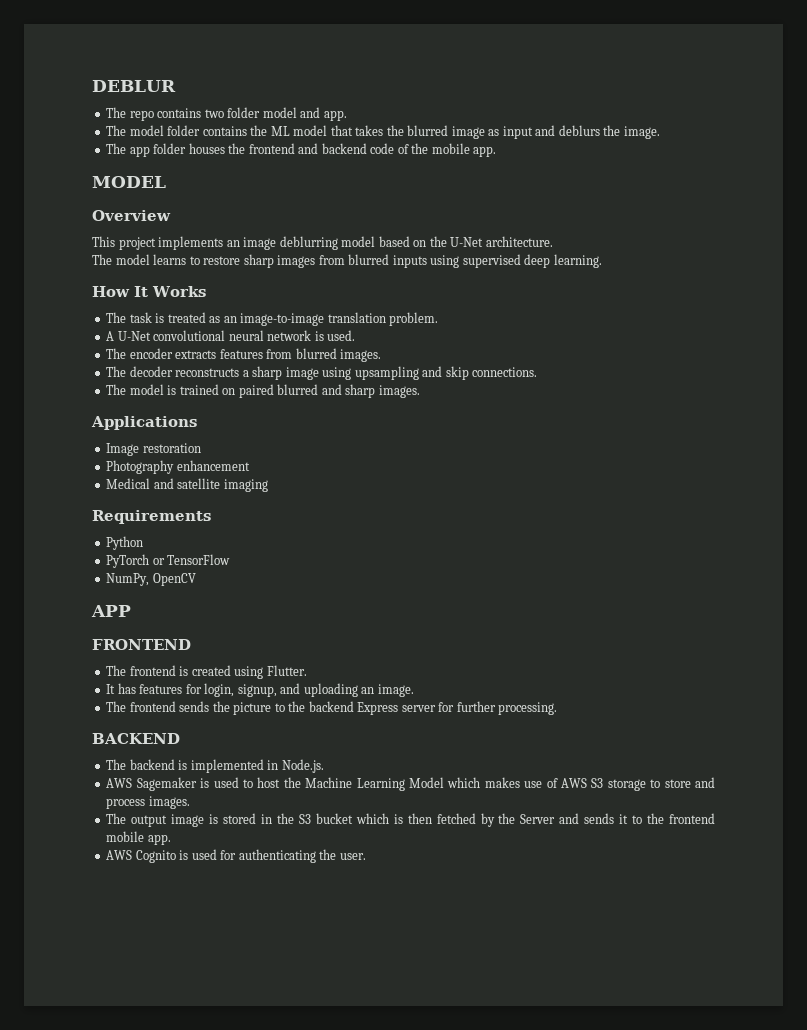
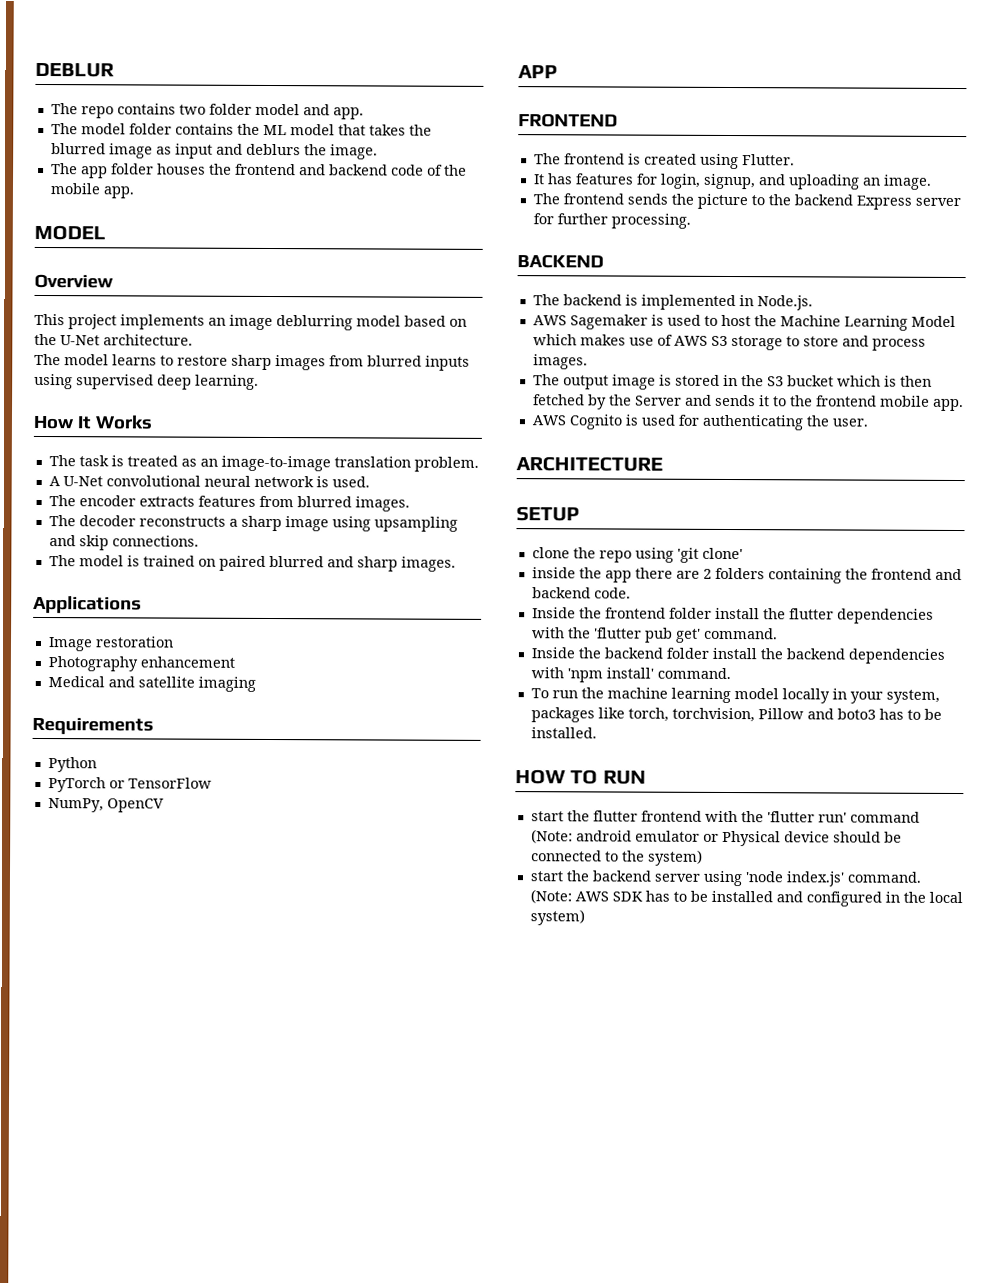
+ ARCHITECTURE
+ SETUP
+ clone the repo using 'git clone'
+ inside the app there are 2 folders containing the frontend and backend code.
+ Inside the frontend folder install the flutter dependencies with the 'flutter pub get' command.
+ Inside the backend folder install the backend dependencies with 'npm install' command.
+ To run the machine learning model locally in your system, packages like torch, torchvision, Pillow and boto3 has to be installed.
+ HOW TO RUN
+ start the flutter frontend with the 'flutter run' command (Note: android emulator or Physical device should be connected to the system)
+ start the backend server using 'node index.js' command. (Note: AWS SDK has to be installed and configured in the local system)

